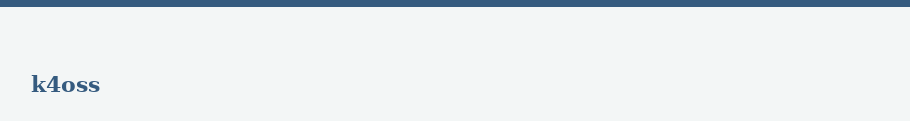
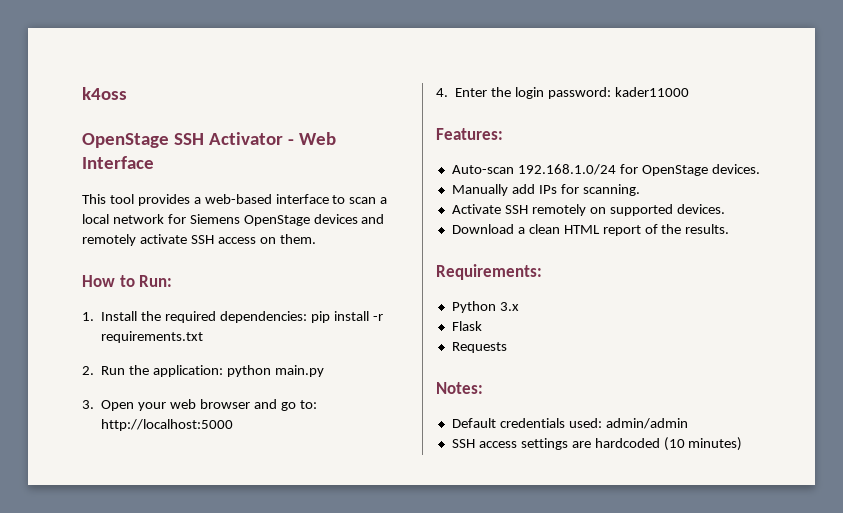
+ OpenStage SSH Activator - Web Interface
+ This tool provides a web-based interface to scan a local network for Siemens OpenStage devices and remotely activate SSH access on them.
+ How to Run:
+ 1. Install the required dependencies: pip install -r requirements.txt
+ 2. Run the application: python main.py
+ 3. Open your web browser and go to: http://localhost:5000
+ 4. Enter the login password: kader11000
+ Features:
+ Auto-scan 192.168.1.0/24 for OpenStage devices.
+ Manually add IPs for scanning.
+ Activate SSH remotely on supported devices.
+ Download a clean HTML report of the results.
+ Requirements:
+ Python 3.x
+ Flask
+ Requests
+ Notes:
+ Default credentials used: admin/admin
+ SSH access settings are hardcoded (10 minutes)

